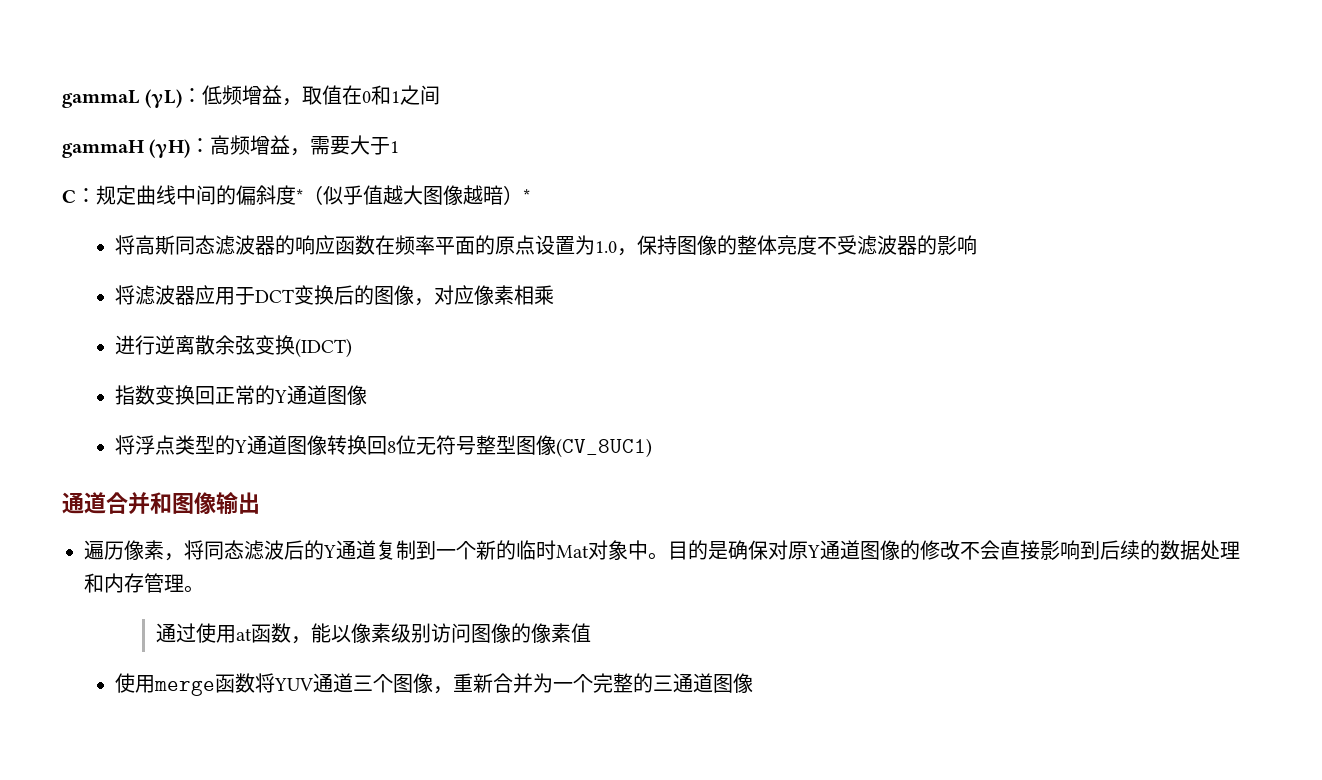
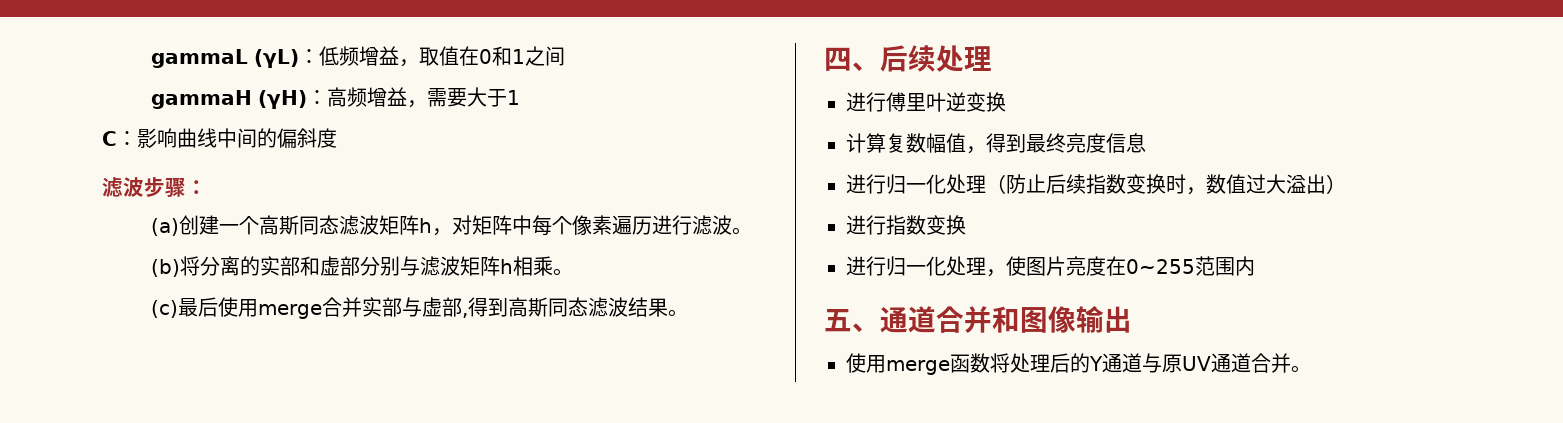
- C：规定曲线中间的偏斜度*（似乎值越大图像越暗）*
- 将高斯同态滤波器的响应函数在频率平面的原点设置为1.0，保持图像的整体亮度不受滤波器的影响
- 将滤波器应用于DCT变换后的图像，对应像素相乘
- 进行逆离散余弦变换(IDCT)
- 指数变换回正常的Y通道图像
- 将浮点类型的Y通道图像转换回8位无符号整型图像(CV_8UC1)
- 通道合并和图像输出
+ C：影响曲线中间的偏斜度
+ 滤波步骤：
+ (a)创建一个高斯同态滤波矩阵h，对矩阵中每个像素遍历进行滤波。
+ (b)将分离的实部和虚部分别与滤波矩阵h相乘。
+ (c)最后使用merge合并实部与虚部,得到高斯同态滤波结果。
+ 四、后续处理
+ 进行傅里叶逆变换
+ 计算复数幅值，得到最终亮度信息
+ 进行归一化处理（防止后续指数变换时，数值过大溢出）
+ 进行指数变换
+ 进行归一化处理，使图片亮度在0~255范围内
+ 五、通道合并和图像输出
- 遍历像素，将同态滤波后的Y通道复制到一个新的临时Mat对象中。目的是确保对原Y通道图像的修改不会直接影响到后续的数据处理和内存管理。
- 通过使用at函数，能以像素级别访问图像的像素值
- 使用merge函数将YUV通道三个图像，重新合并为一个完整的三通道图像
+ 使用merge函数将处理后的Y通道与原UV通道合并。

